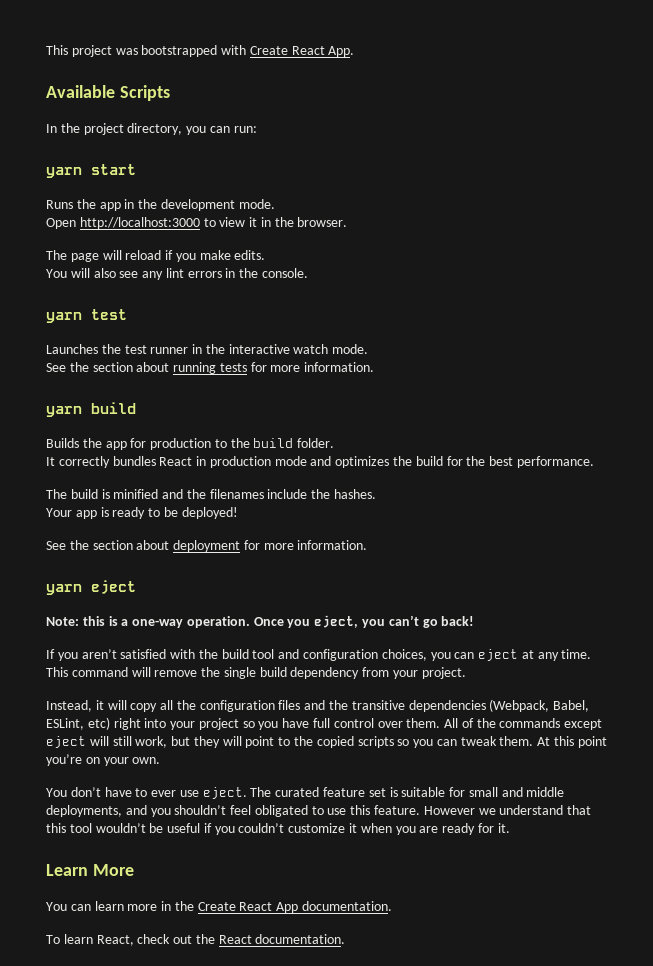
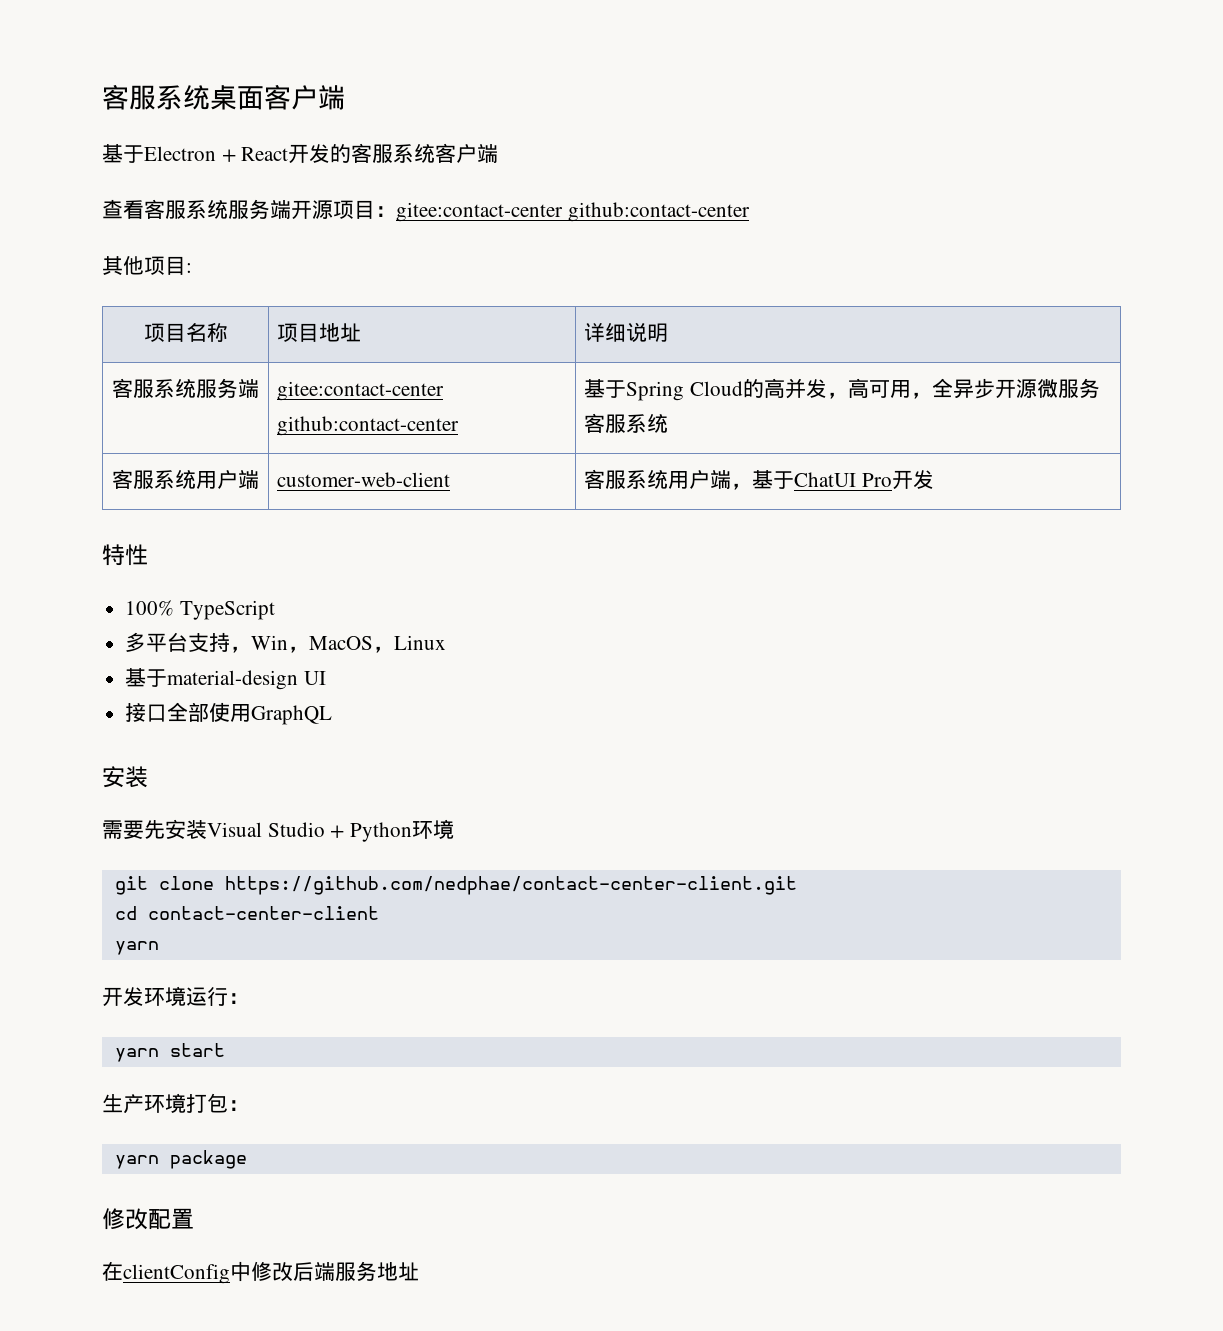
- This project was bootstrapped with Create React App.
- Available Scripts
- In the project directory, you can run:
+ 客服系统桌面客户端
+ 基于Electron + React开发的客服系统客户端
+ 查看客服系统服务端开源项目：gitee:contact-center github:contact-center
+ 其他项目:
+ 项目名称 | 项目地址 | 详细说明
+ 客服系统服务端 | gitee:contact-center github:contact-center | 基于Spring Cloud的高并发，高可用，全异步开源微服务客服系统
+ 客服系统用户端 | customer-web-client | 客服系统用户端，基于ChatUI Pro开发
+ 特性
+ 100% TypeScript
+ 多平台支持，Win，MacOS，Linux
+ 基于material-design UI
+ 接口全部使用GraphQL
+ 安装
+ 需要先安装Visual Studio + Python环境
+ git clone https://github.com/nedphae/contact-center-client.git
+ cd contact-center-client
+ yarn
+ 开发环境运行：
  yarn start
- Runs the app in the development mode.
- Open http://localhost:3000 to view it in the browser.
- The page will reload if you make edits.
- You will also see any lint errors in the console.
- yarn test
- Launches the test runner in the interactive watch mode.
- See the section about running tests for more information.
- yarn build
- Builds the app for production to the build folder.
- It correctly bundles React in production mode and optimizes the build for the best performance.
- The build is minified and the filenames include the hashes.
- Your app is ready to be deployed!
- See the section about deployment for more information.
- yarn eject
- Note: this is a one-way operation. Once you eject, you can’t go back!
- If you aren’t satisfied with the build tool and configuration choices, you can eject at any time. This command will remove the single build dependency from your project.
- Instead, it will copy all the configuration files and the transitive dependencies (Webpack, Babel, ESLint, etc) right into your project so you have full control over them. All of the commands except eject will still work, but they will point to the copied scripts so you can tweak them. At this point you’re on your own.
- You don’t have to ever use eject. The curated feature set is suitable for small and middle deployments, and you shouldn’t feel obligated to use this feature. However we understand that this tool wouldn’t be useful if you couldn’t customize it when you are ready for it.
- Learn More
- You can learn more in the Create React App documentation.
- To learn React, check out the React documentation.
+ 生产环境打包：
+ yarn package
+ 修改配置
+ 在clientConfig中修改后端服务地址

